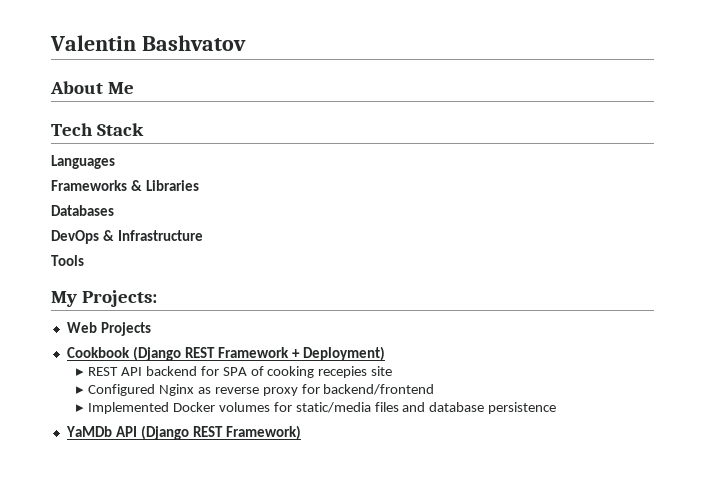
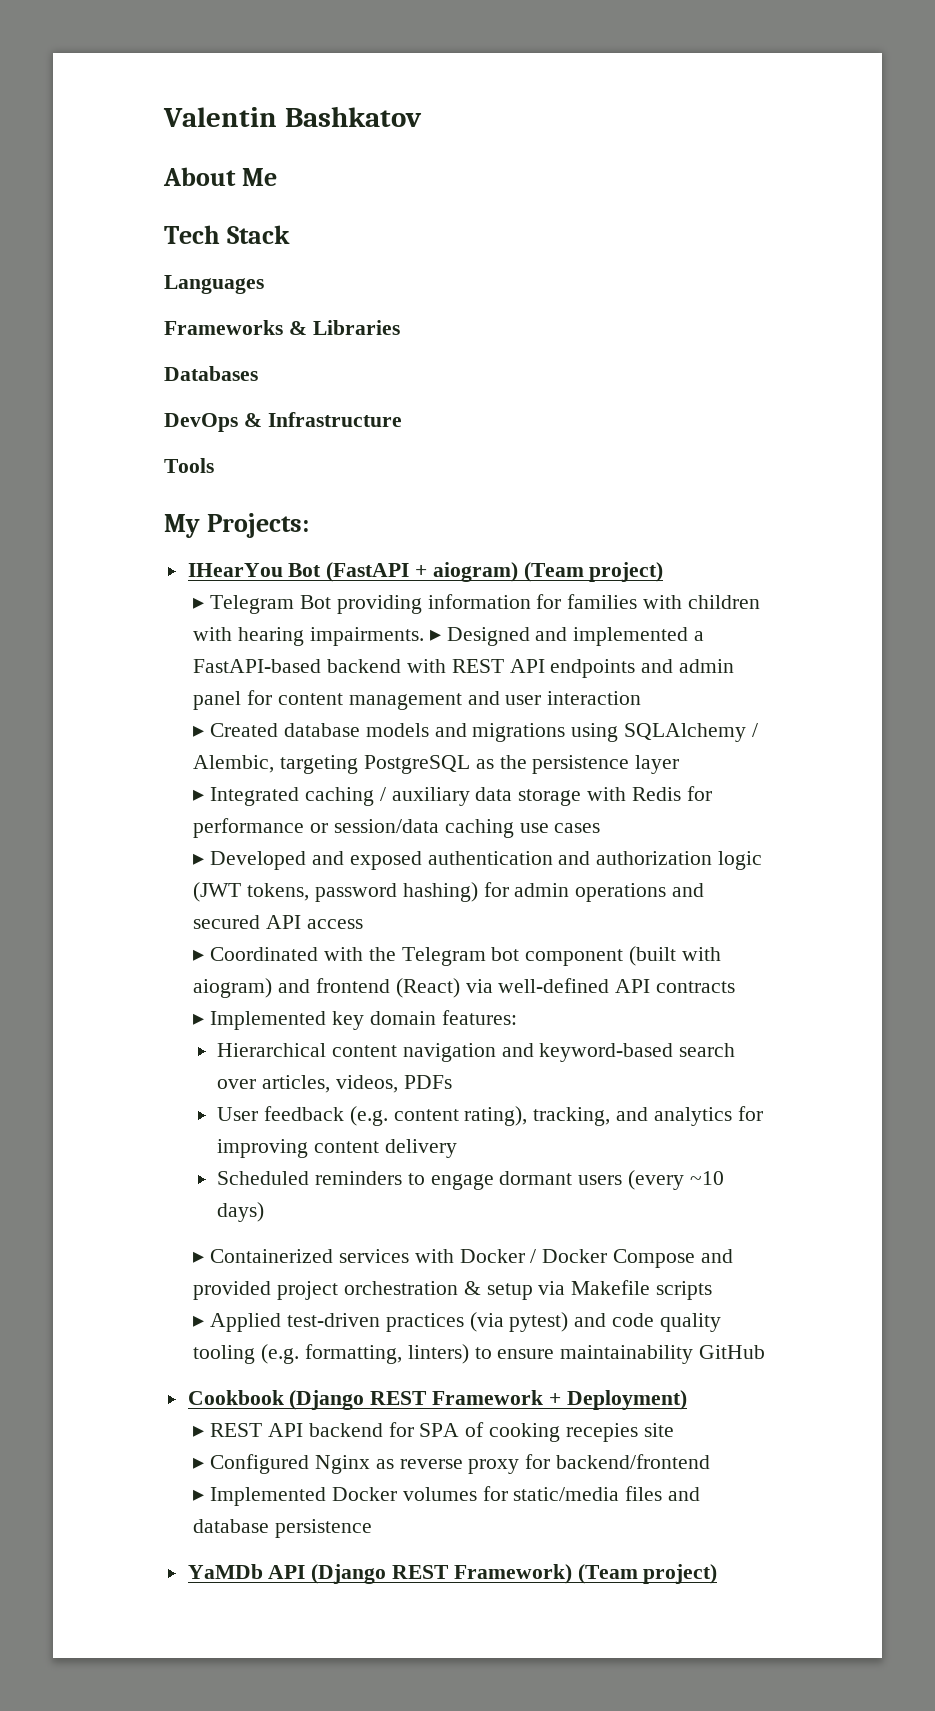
- Valentin Bashvatov
+ Valentin Bashkatov
- Web Projects
+ IHearYou Bot (FastAPI + aiogram) (Team project)
+ ▸ Telegram Bot providing information for families with children with hearing impairments. ▸ Designed and implemented a FastAPI-based backend with REST API endpoints and admin panel for content management and user interaction
+ ▸ Created database models and migrations using SQLAlchemy / Alembic, targeting PostgreSQL as the persistence layer
+ ▸ Integrated caching / auxiliary data storage with Redis for performance or session/data caching use cases
+ ▸ Developed and exposed authentication and authorization logic (JWT tokens, password hashing) for admin operations and secured API access
+ ▸ Coordinated with the Telegram bot component (built with aiogram) and frontend (React) via well-defined API contracts
+ ▸ Implemented key domain features:
+ Hierarchical content navigation and keyword-based search over articles, videos, PDFs
+ User feedback (e.g. content rating), tracking, and analytics for improving content delivery
+ Scheduled reminders to engage dormant users (every ~10 days)
+ ▸ Containerized services with Docker / Docker Compose and provided project orchestration & setup via Makefile scripts
+ ▸ Applied test-driven practices (via pytest) and code quality tooling (e.g. formatting, linters) to ensure maintainability GitHub
- YaMDb API (Django REST Framework)
+ YaMDb API (Django REST Framework) (Team project)

